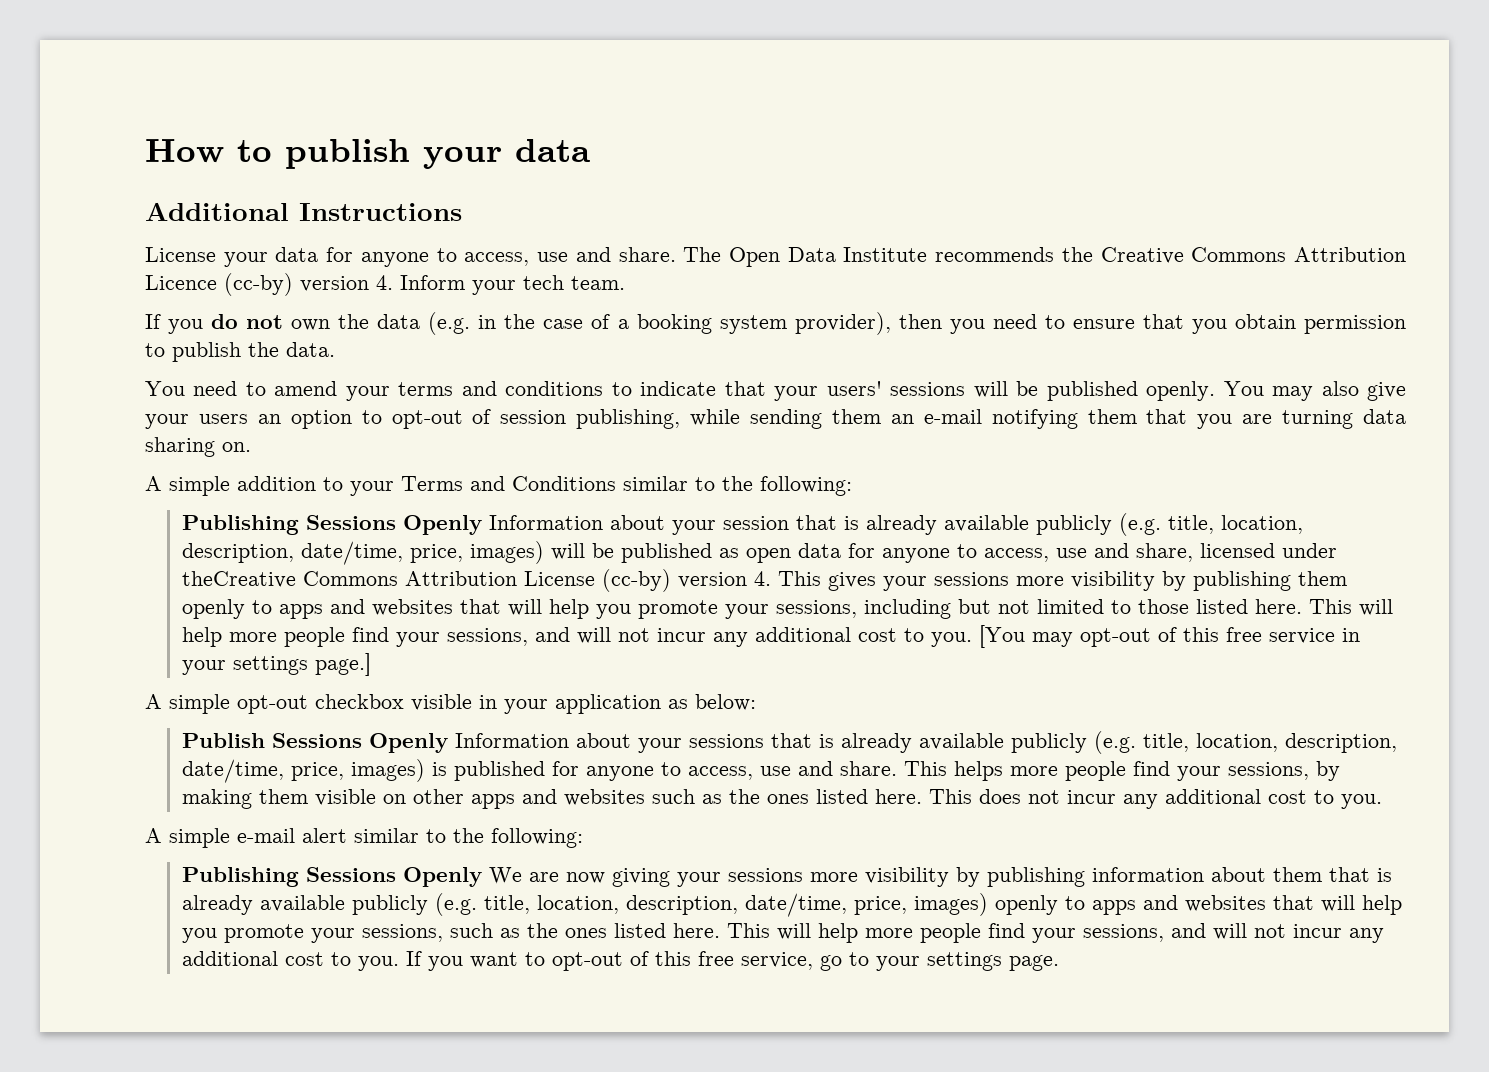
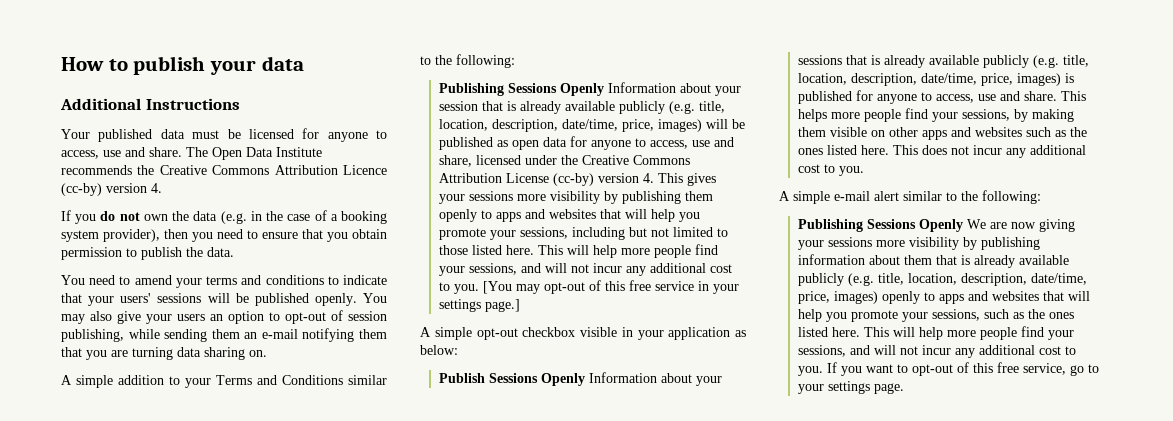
- License your data for anyone to access, use and share.
+ Your published data must be licensed for anyone to access, use and share.
- The Open Data Institute recommends the Creative Commons Attribution Licence (cc-by) version 4. Inform your tech team.
+ The Open Data Institute recommends the Creative Commons Attribution Licence (cc-by) version 4.
- Publishing Sessions Openly Information about your session that is already available publicly (e.g. title, location, description, date/time, price, images) will be published as open data for anyone to access, use and share, licensed under theCreative Commons Attribution License (cc-by) version 4. This gives your sessions more visibility by publishing them openly to apps and websites that will help you promote your sessions, including but not limited to those listed here.
+ Publishing Sessions Openly Information about your session that is already available publicly (e.g. title, location, description, date/time, price, images) will be published as open data for anyone to access, use and share, licensed under the Creative Commons Attribution License (cc-by) version 4. This gives your sessions more visibility by publishing them openly to apps and websites that will help you promote your sessions, including but not limited to those listed here.

